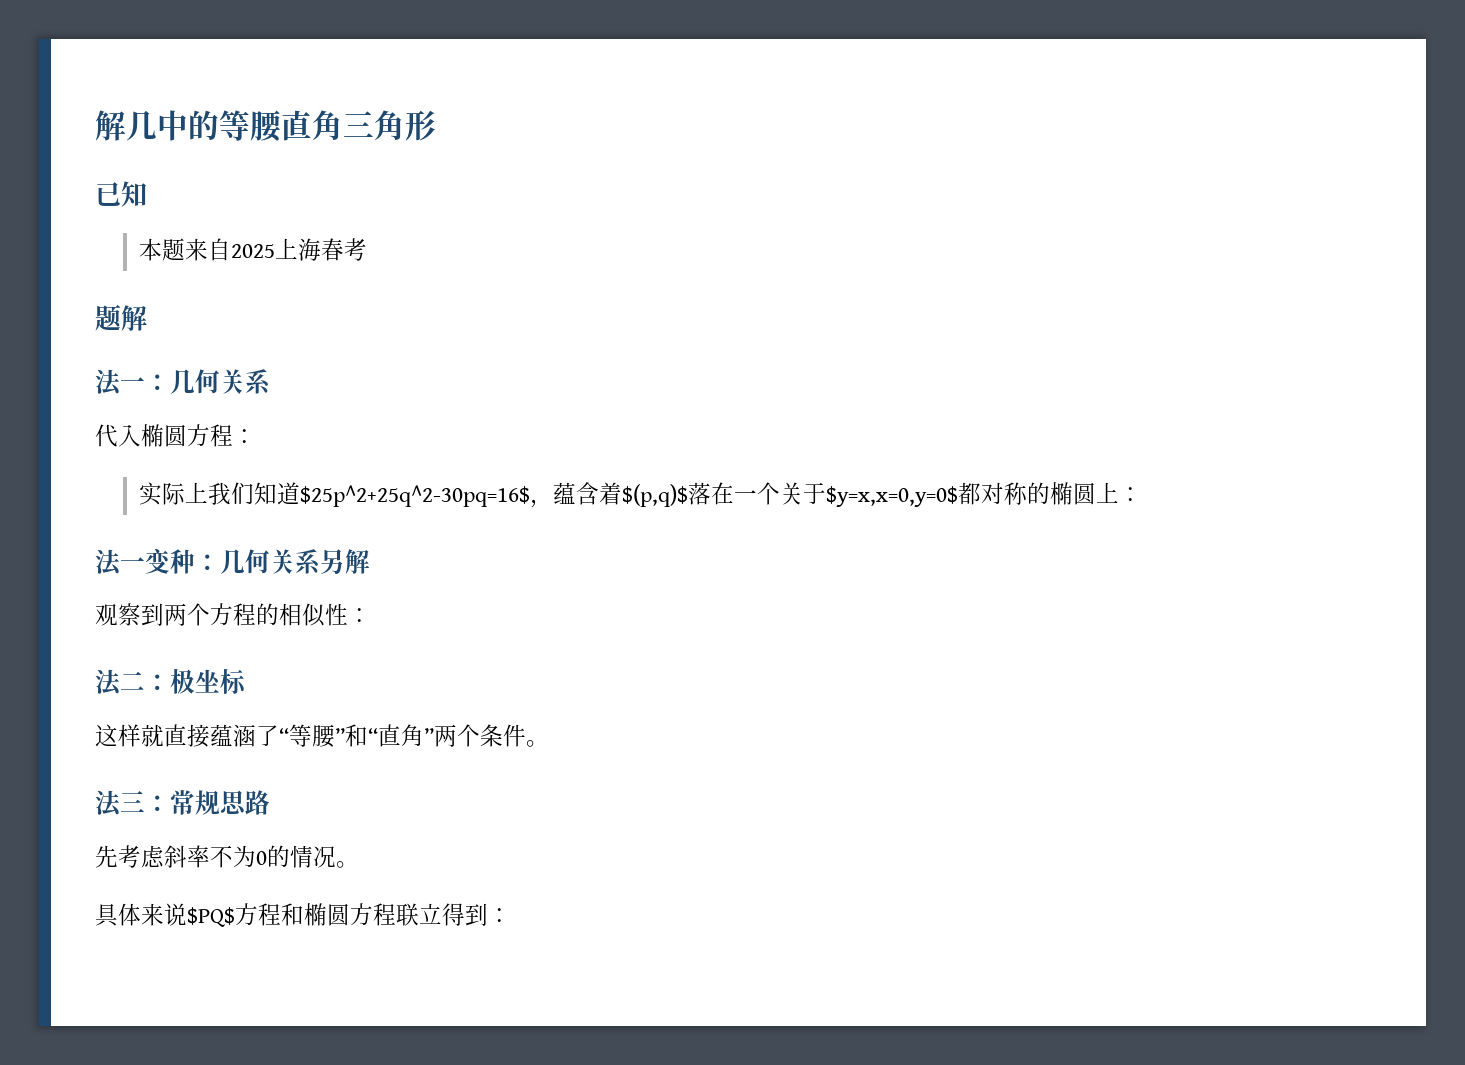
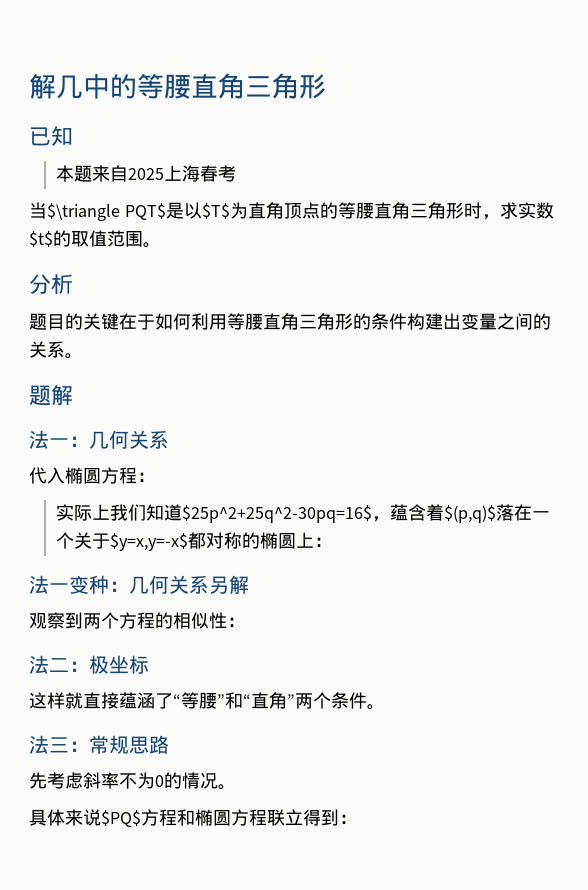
+ 当$\triangle PQT$是以$T$为直角顶点的等腰直角三角形时，求实数$t$的取值范围。
+ 分析
+ 题目的关键在于如何利用等腰直角三角形的条件构建出变量之间的关系。
- 实际上我们知道$25p^2+25q^2-30pq=16$，蕴含着$(p,q)$落在一个关于$y=x,x=0,y=0$都对称的椭圆上：
+ 实际上我们知道$25p^2+25q^2-30pq=16$，蕴含着$(p,q)$落在一个关于$y=x,y=-x$都对称的椭圆上：

